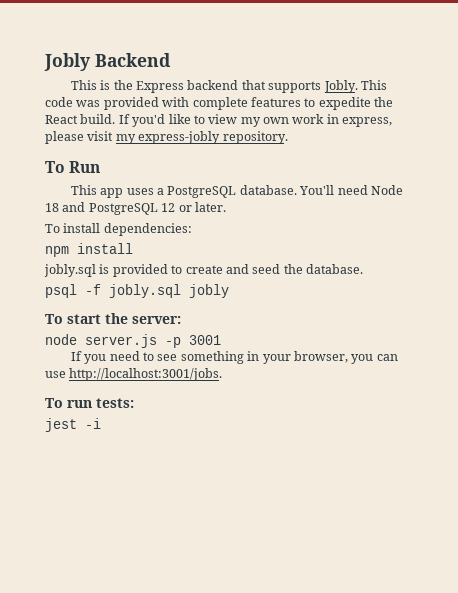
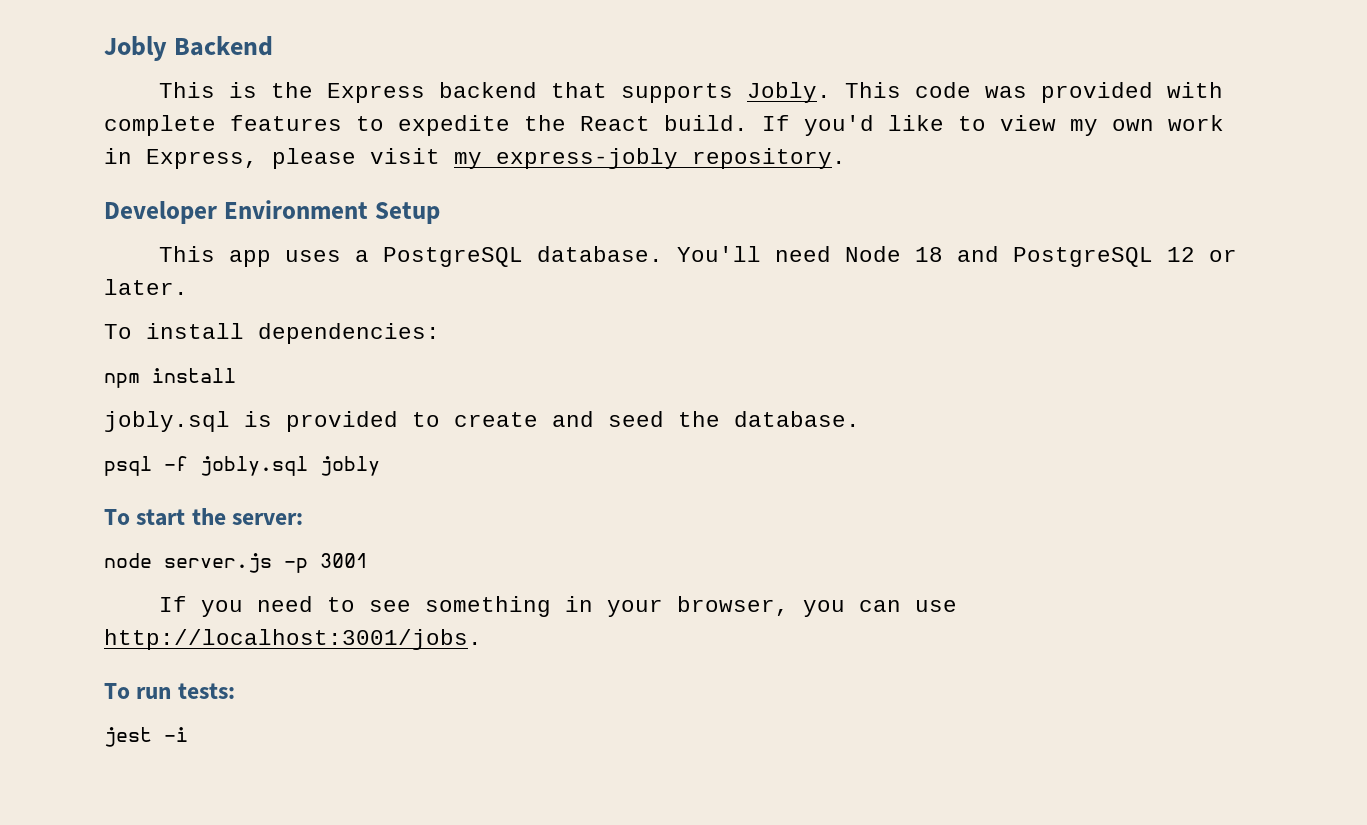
- If you'd like to view my own work in express, please visit my express-jobly repository.
+ If you'd like to view my own work in Express, please visit my express-jobly repository.
- To Run
+ Developer Environment Setup

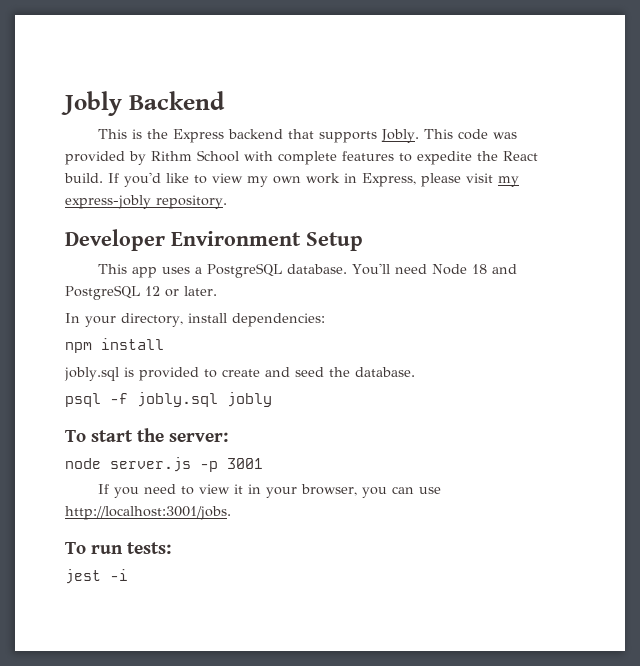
- This code was provided with complete features to expedite the React build.
+ This code was provided by Rithm School with complete features to expedite the React build.
- To install dependencies:
+ In your directory, install dependencies:
- If you need to see something in your browser, you can use http://localhost:3001/jobs.
+ If you need to view it in your browser, you can use http://localhost:3001/jobs.

